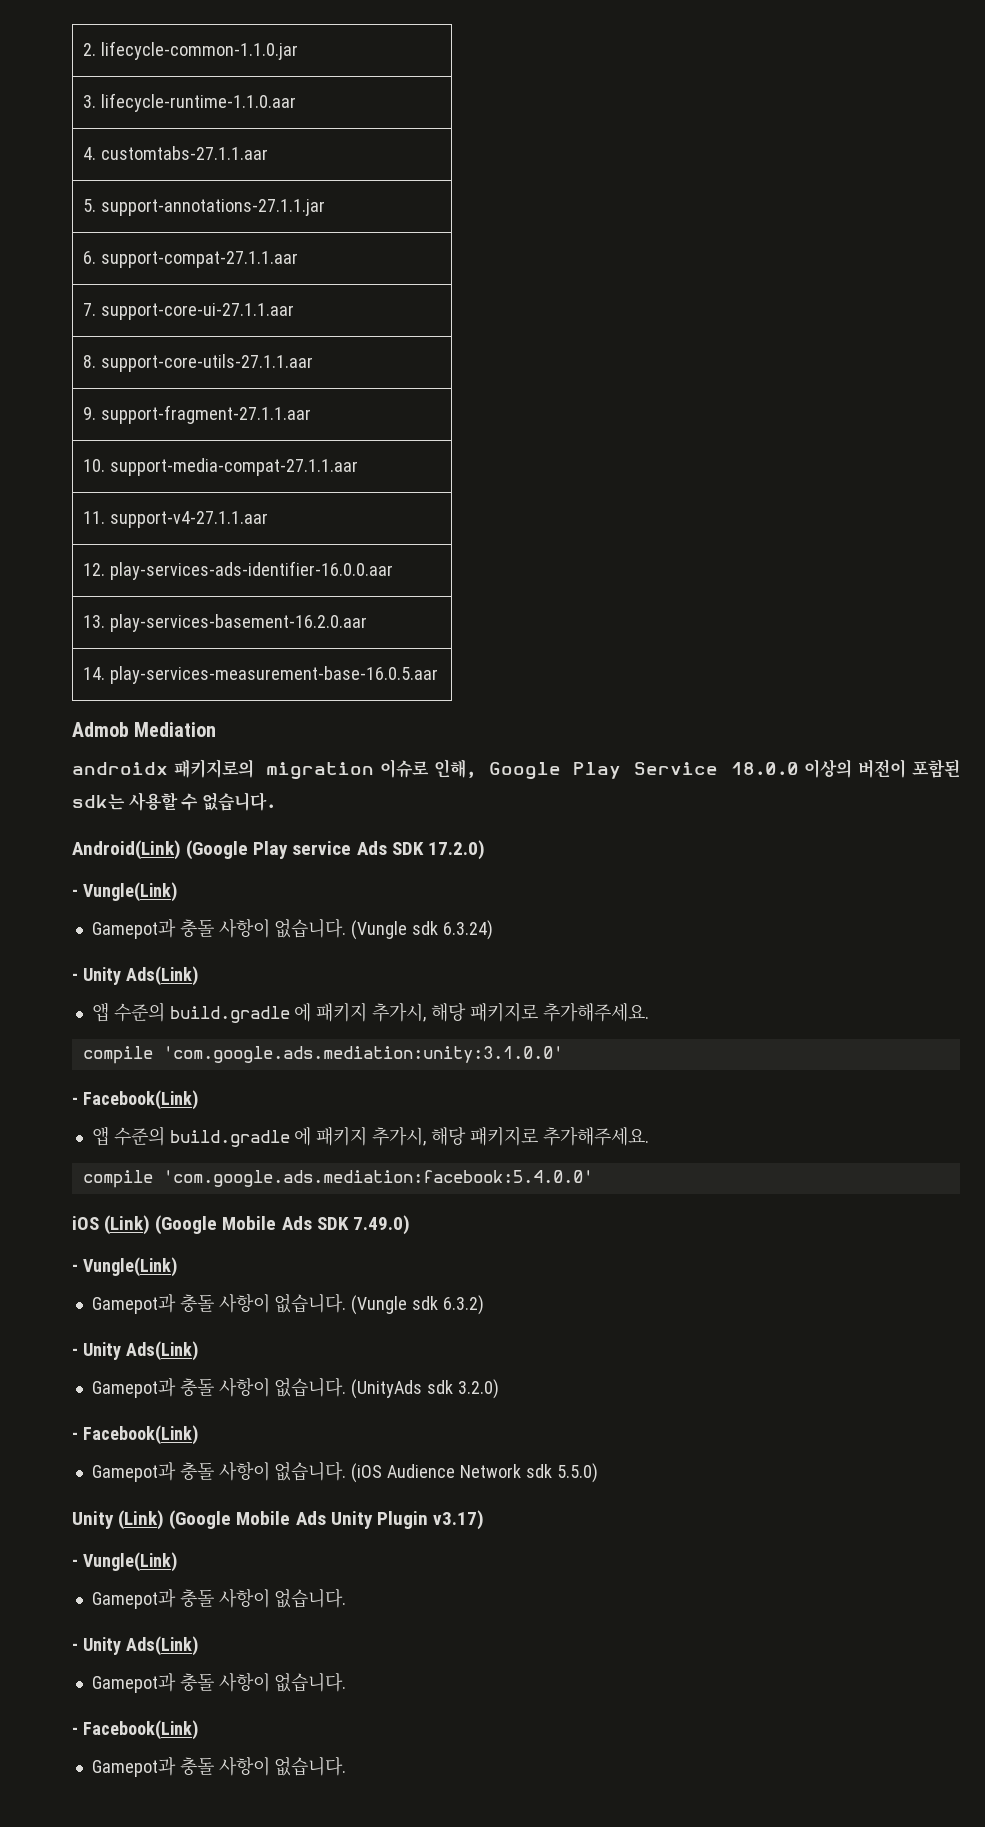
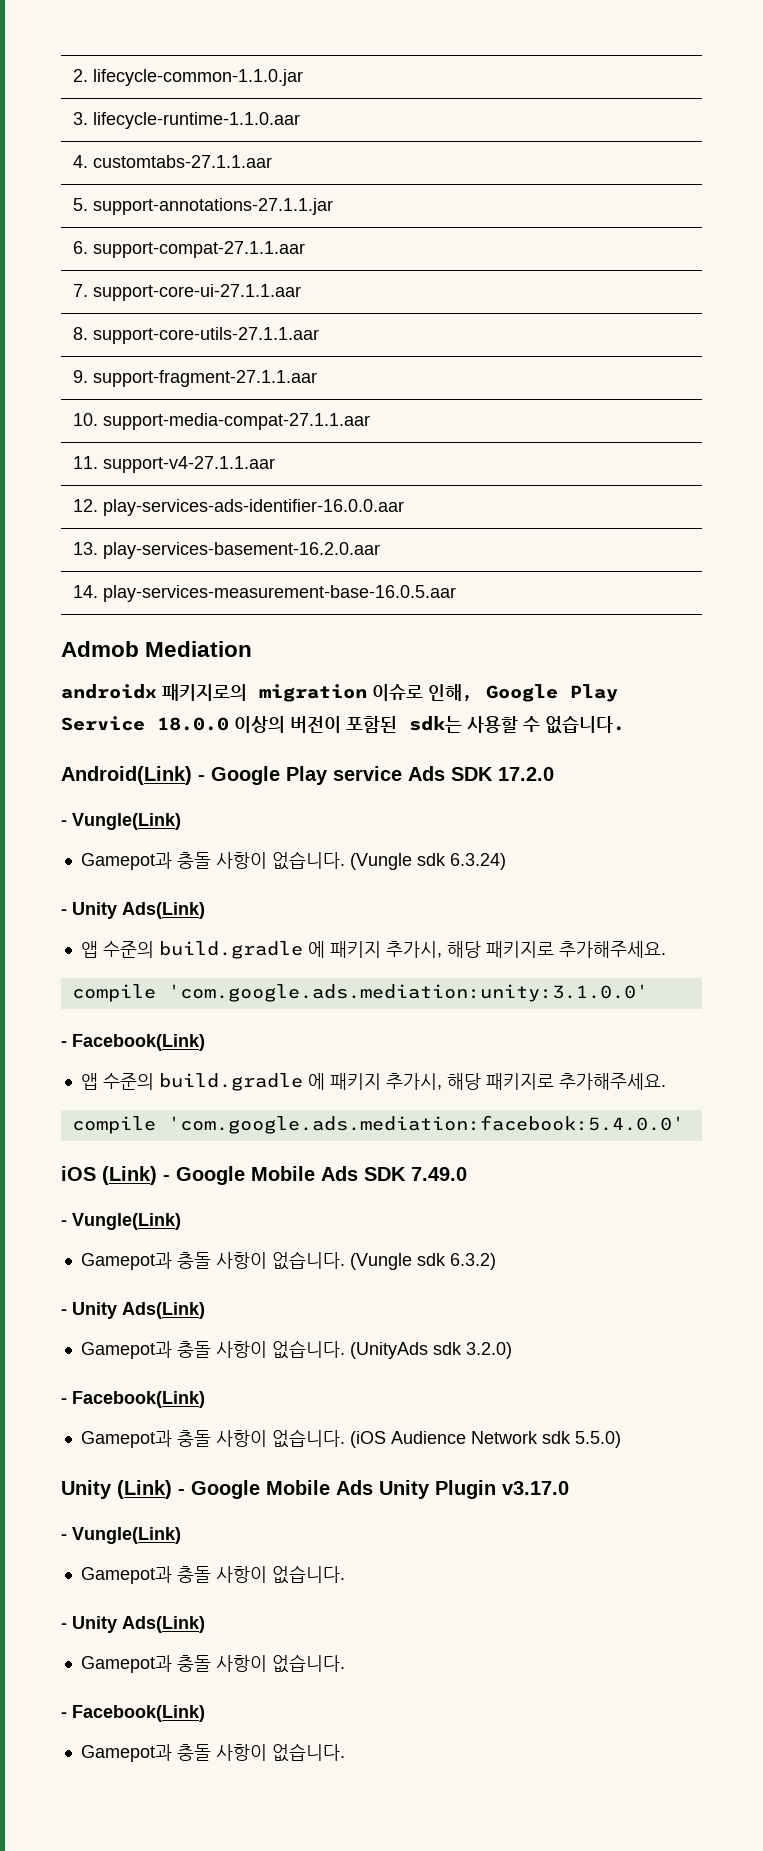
- Android(Link) (Google Play service Ads SDK 17.2.0)
+ Android(Link) - Google Play service Ads SDK 17.2.0
- iOS (Link) (Google Mobile Ads SDK 7.49.0)
+ iOS (Link) - Google Mobile Ads SDK 7.49.0
- Unity (Link) (Google Mobile Ads Unity Plugin v3.17)
+ Unity (Link) - Google Mobile Ads Unity Plugin v3.17.0

